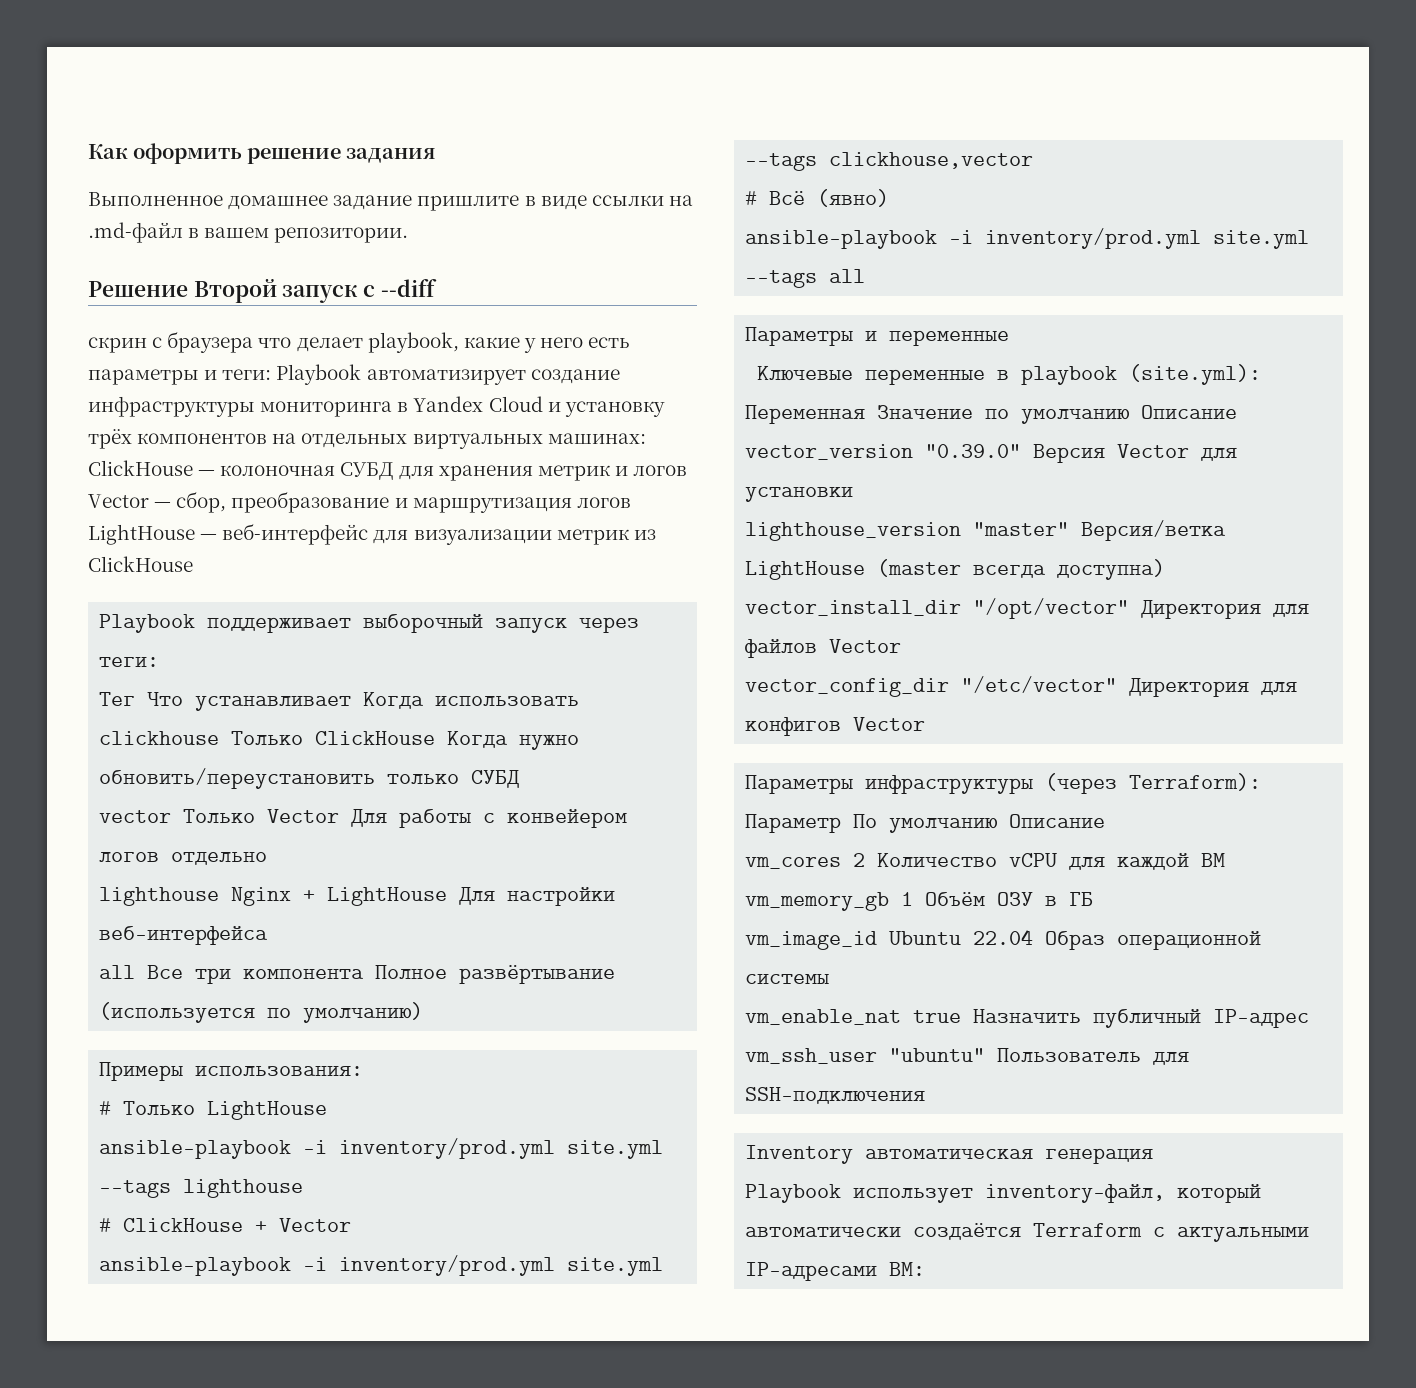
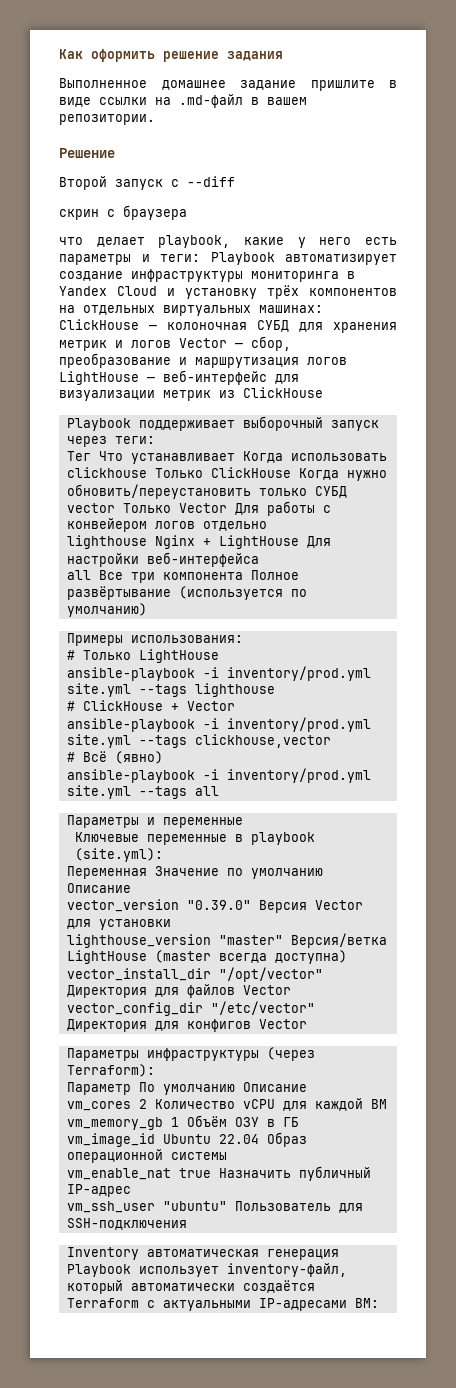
- Решение Второй запуск с --diff
+ Решение
+ Второй запуск с --diff
- скрин с браузера что делает playbook, какие у него есть параметры и теги: Playbook автоматизирует создание инфраструктуры мониторинга в Yandex Cloud и установку трёх компонентов на отдельных виртуальных машинах: ClickHouse — колоночная СУБД для хранения метрик и логов Vector — сбор, преобразование и маршрутизация логов LightHouse — веб-интерфейс для визуализации метрик из ClickHouse
+ скрин с браузера
+ что делает playbook, какие у него есть параметры и теги: Playbook автоматизирует создание инфраструктуры мониторинга в Yandex Cloud и установку трёх компонентов на отдельных виртуальных машинах: ClickHouse — колоночная СУБД для хранения метрик и логов Vector — сбор, преобразование и маршрутизация логов LightHouse — веб-интерфейс для визуализации метрик из ClickHouse

